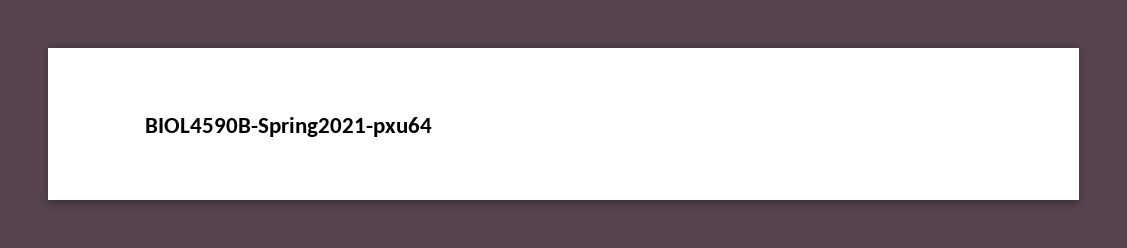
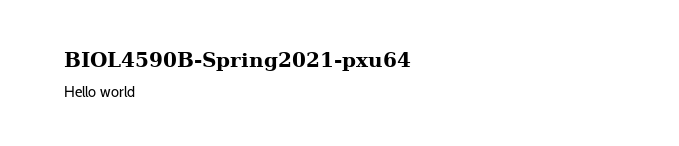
+ Hello world

